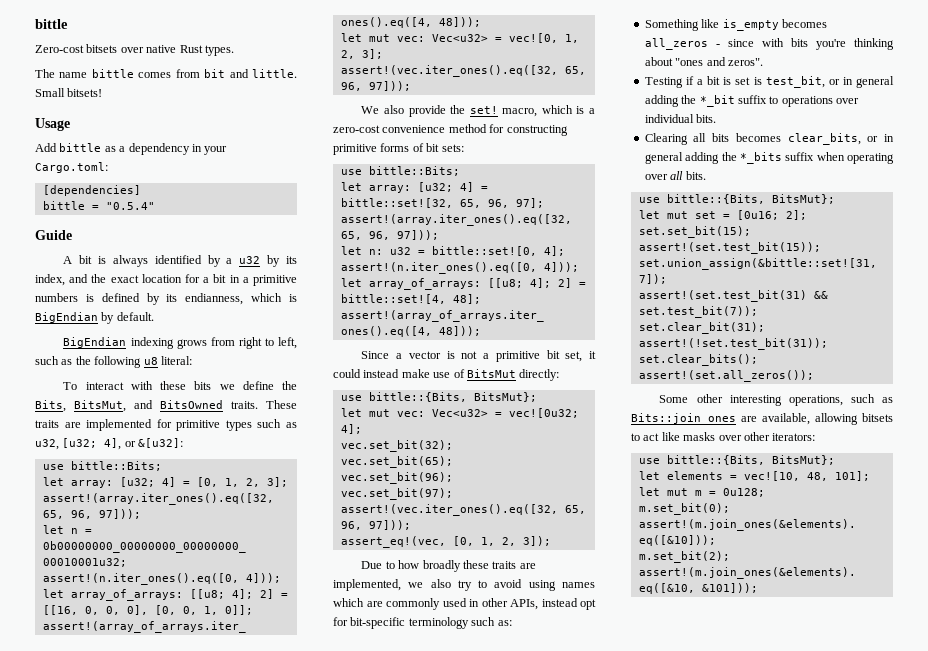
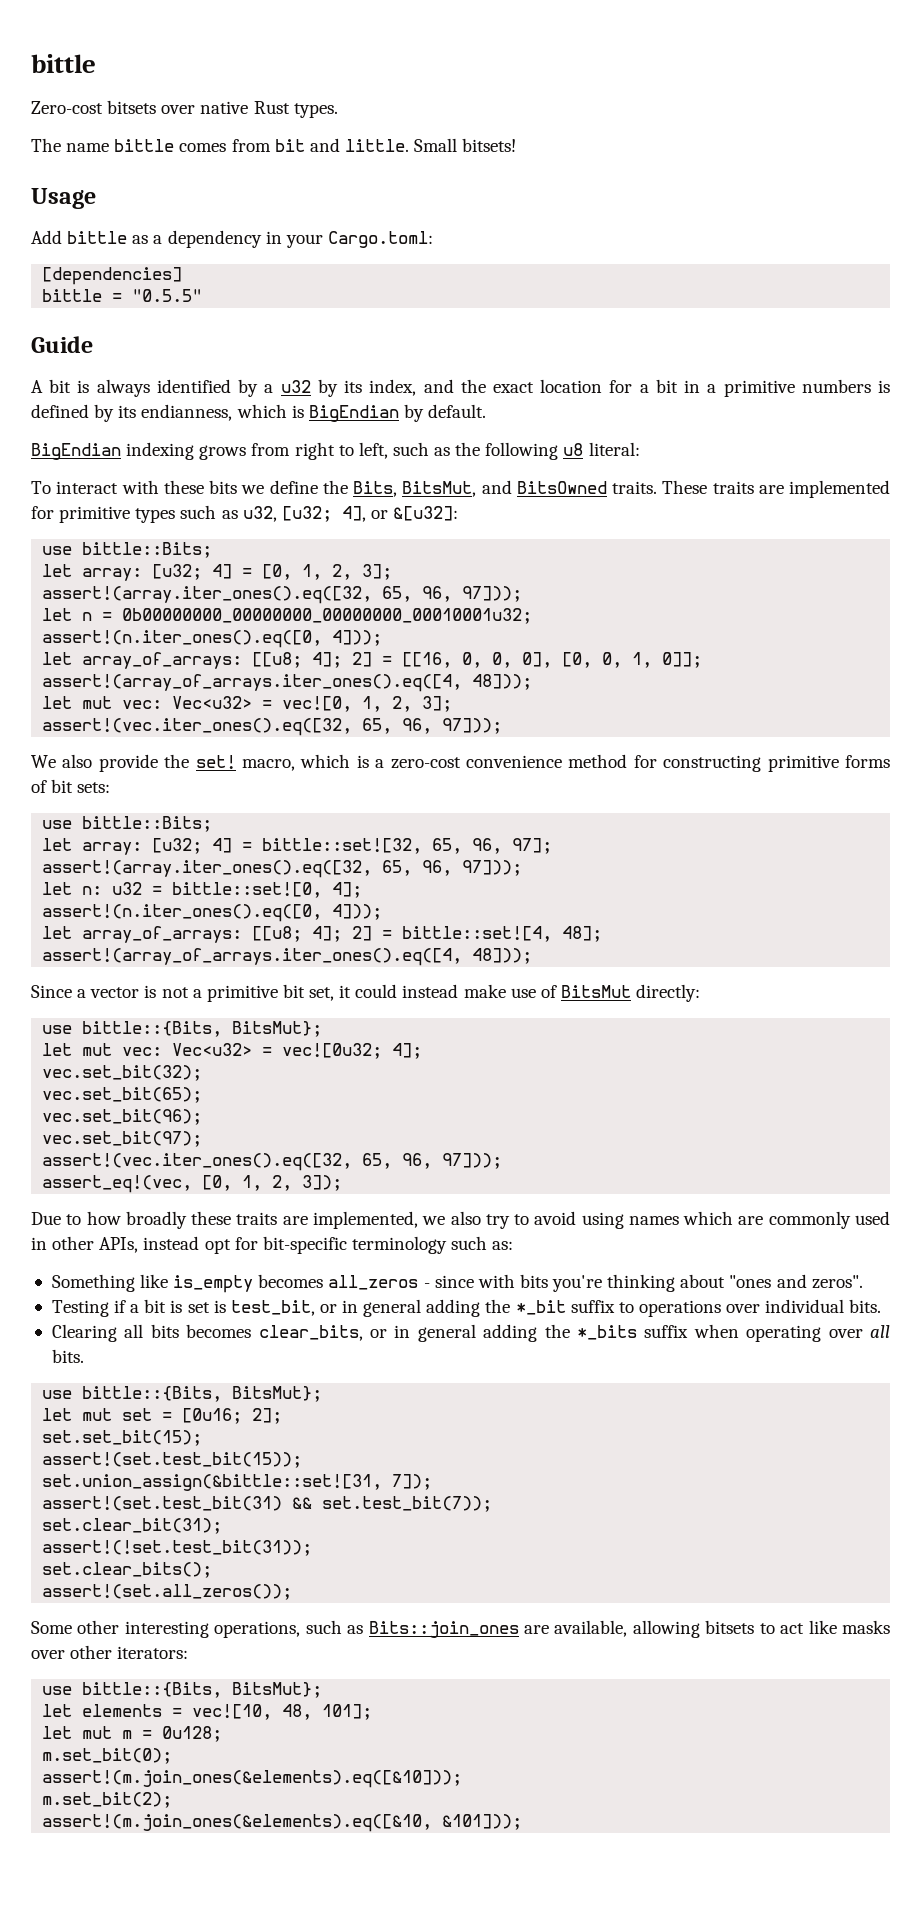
- bittle = "0.5.4"
+ bittle = "0.5.5"

